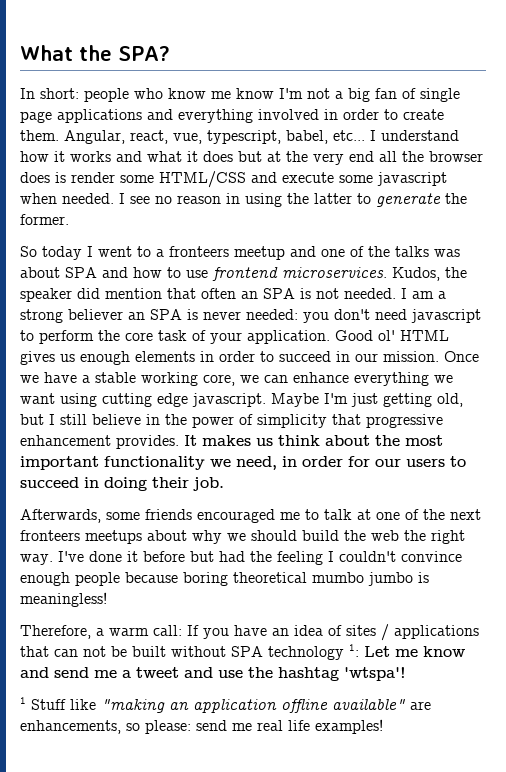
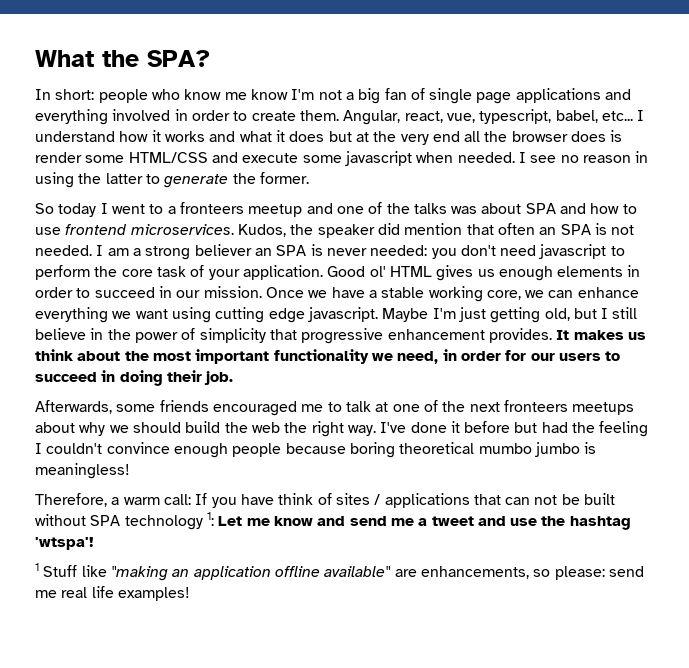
- Therefore, a warm call: If you have an idea of sites / applications that can not be built without SPA technology 1: Let me know and send me a tweet and use the hashtag 'wtspa'!
+ Therefore, a warm call: If you have think of sites / applications that can not be built without SPA technology 1: Let me know and send me a tweet and use the hashtag 'wtspa'!

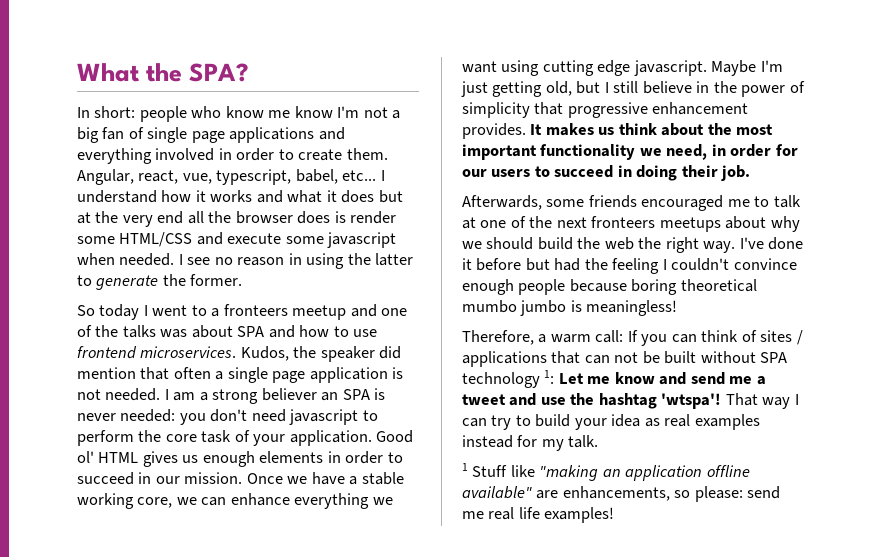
- Kudos, the speaker did mention that often an SPA is not needed.
+ Kudos, the speaker did mention that often a single page application is not needed.
- Therefore, a warm call: If you have think of sites / applications that can not be built without SPA technology 1: Let me know and send me a tweet and use the hashtag 'wtspa'!
+ Therefore, a warm call: If you can think of sites / applications that can not be built without SPA technology 1: Let me know and send me a tweet and use the hashtag 'wtspa'! That way I can try to build your idea as real examples instead for my talk.

